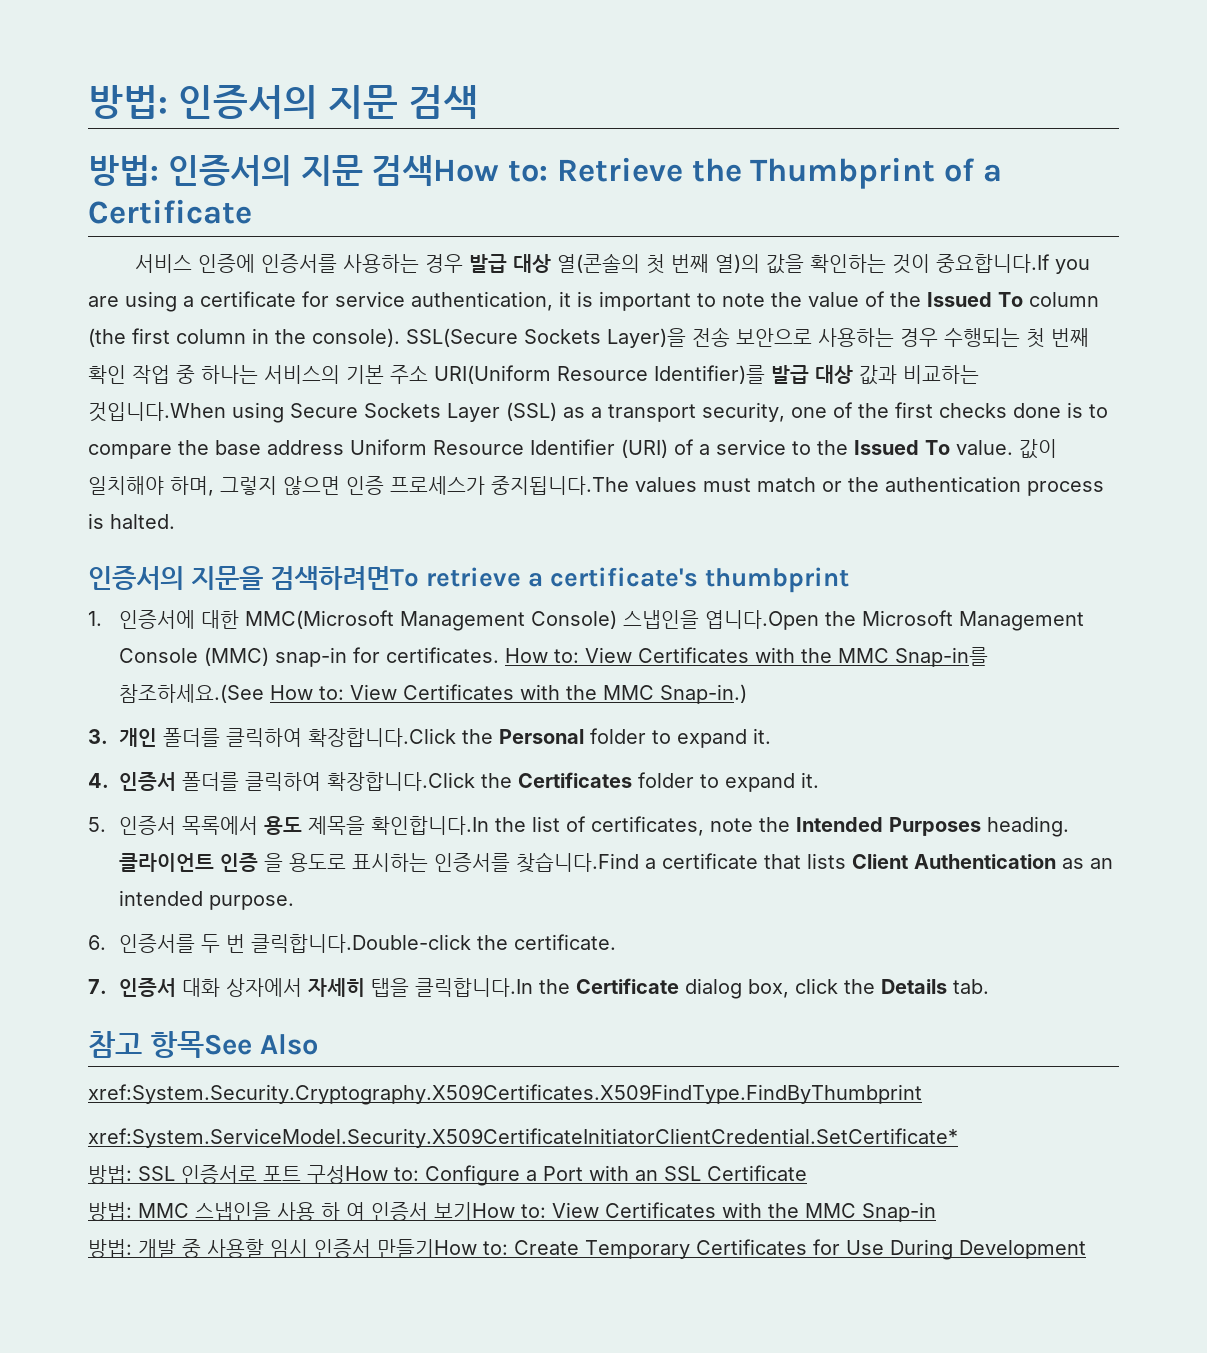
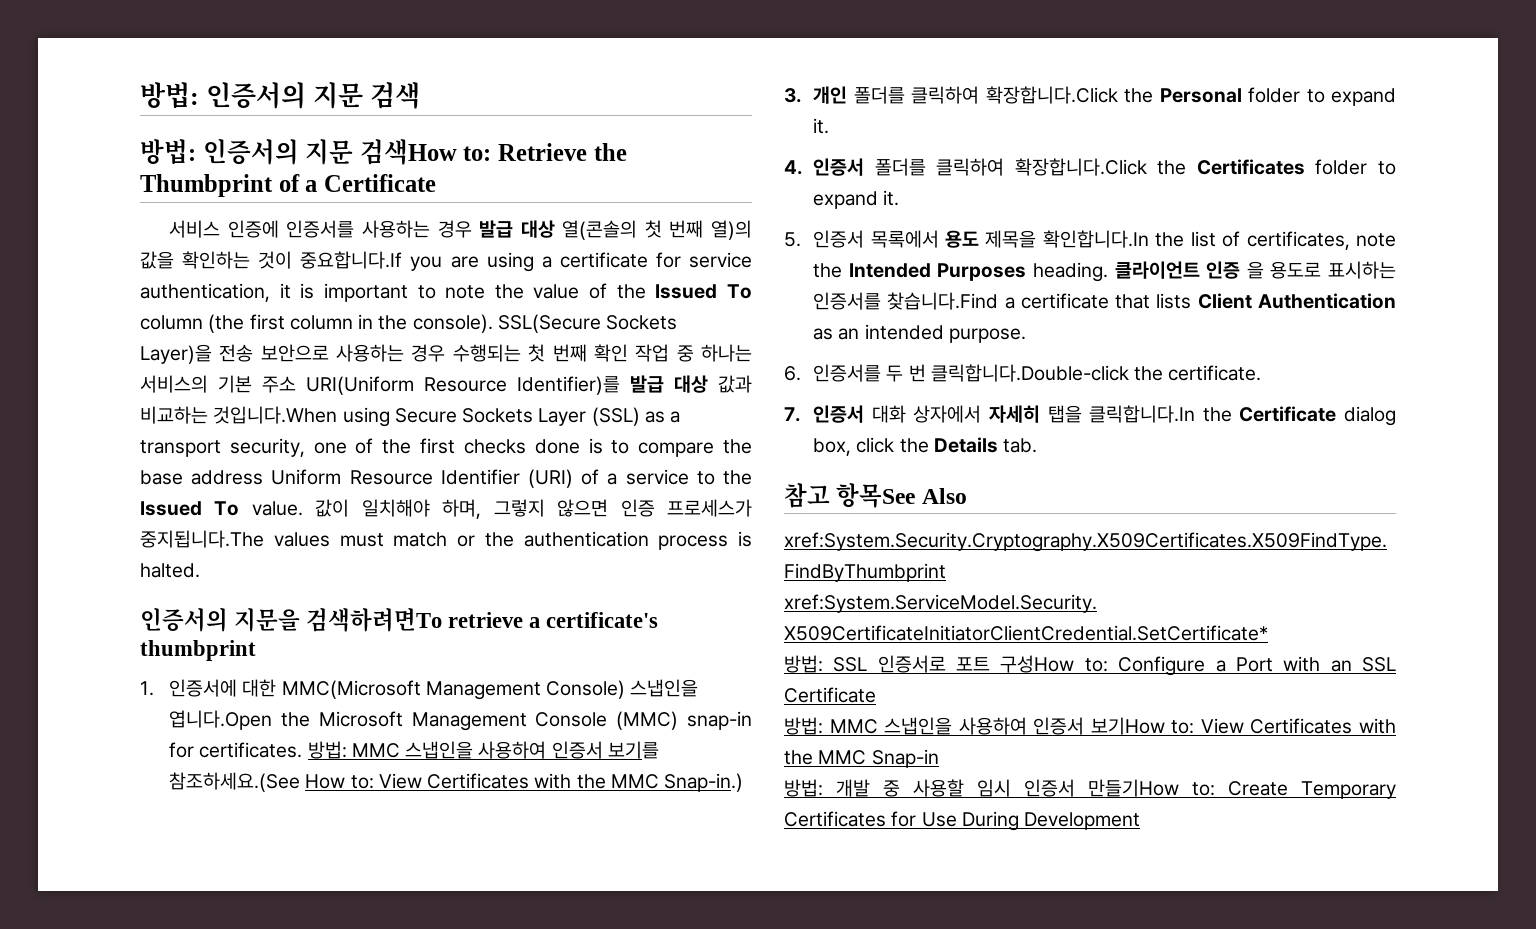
- How to: View Certificates with the MMC Snap-in를 참조하세요.(See How to: View Certificates with the MMC Snap-in.)
+ 방법: MMC 스냅인을 사용하여 인증서 보기를 참조하세요.(See How to: View Certificates with the MMC Snap-in.)
- 방법: MMC 스냅인을 사용 하 여 인증서 보기How to: View Certificates with the MMC Snap-in
+ 방법: MMC 스냅인을 사용하여 인증서 보기How to: View Certificates with the MMC Snap-in

